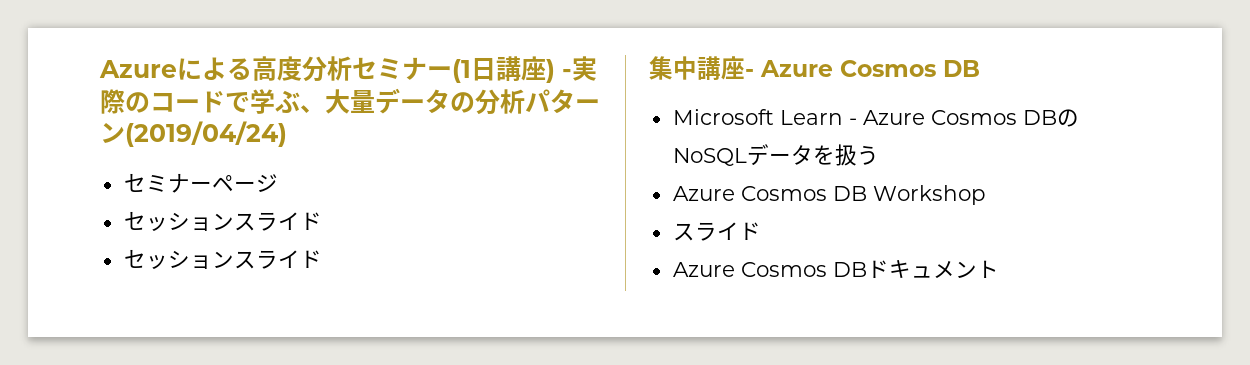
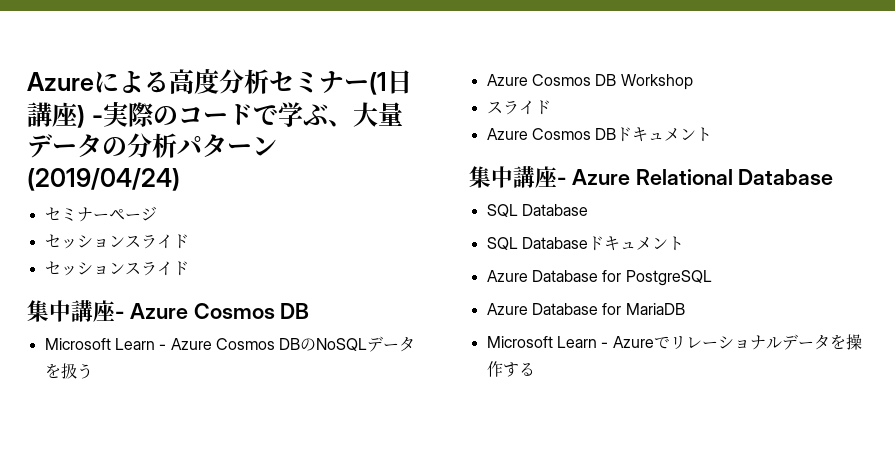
+ 集中講座- Azure Relational Database
+ SQL Database
+ SQL Databaseドキュメント
+ Azure Database for PostgreSQL
+ Azure Database for MariaDB
+ Microsoft Learn - Azureでリレーショナルデータを操作する

